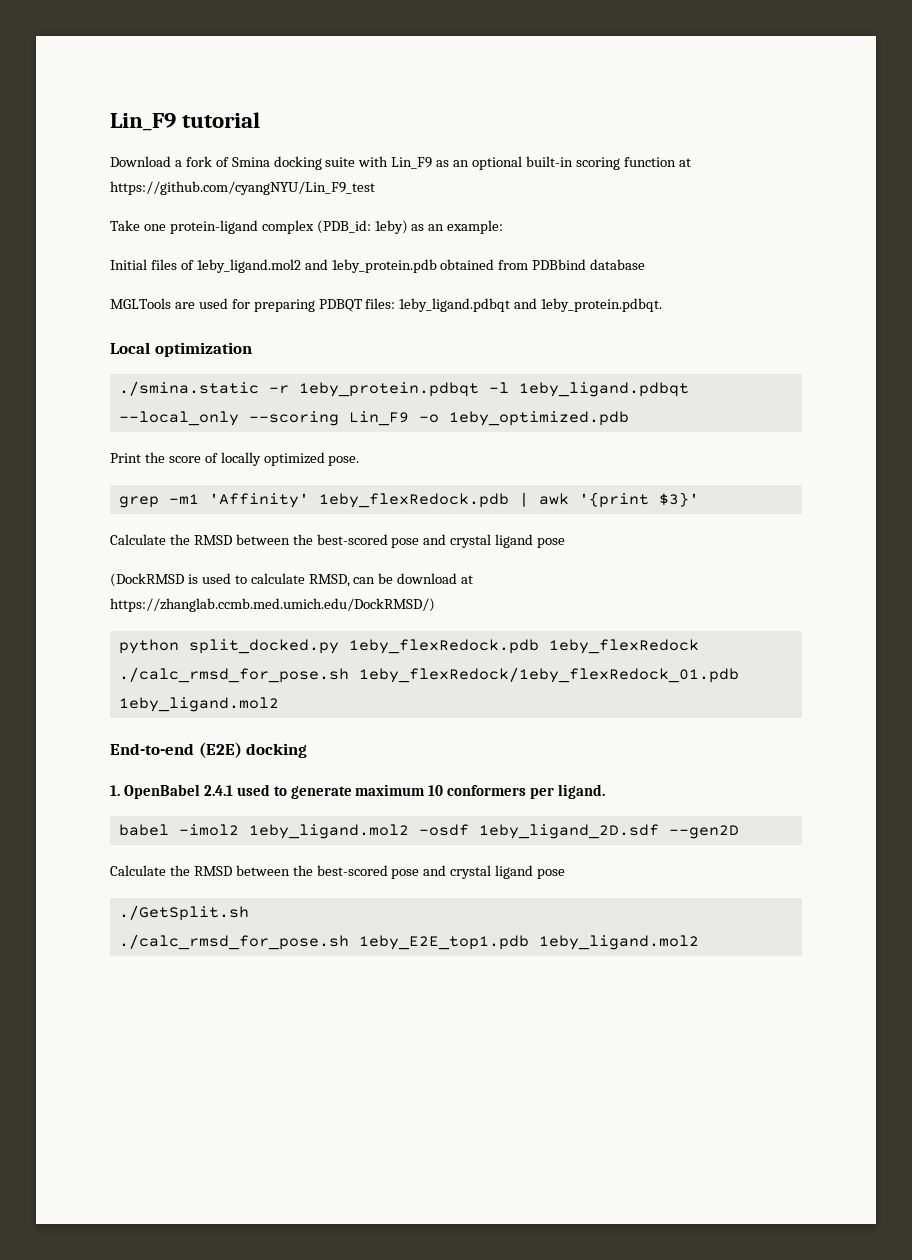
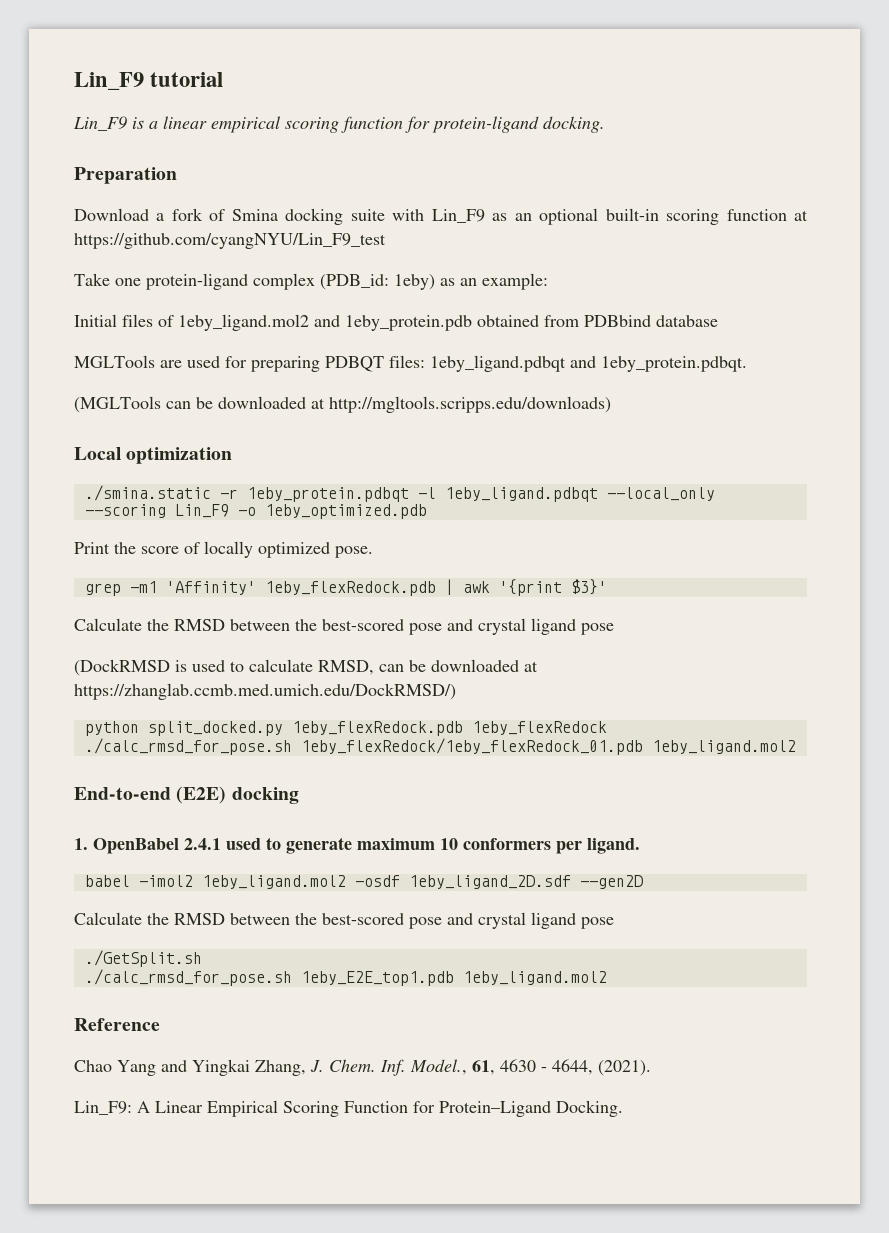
+ Lin_F9 is a linear empirical scoring function for protein-ligand docking.
+ Preparation
+ (MGLTools can be downloaded at http://mgltools.scripps.edu/downloads)
- (DockRMSD is used to calculate RMSD, can be download at https://zhanglab.ccmb.med.umich.edu/DockRMSD/)
+ (DockRMSD is used to calculate RMSD, can be downloaded at https://zhanglab.ccmb.med.umich.edu/DockRMSD/)
+ Reference
+ Chao Yang and Yingkai Zhang, J. Chem. Inf. Model., 61, 4630 - 4644, (2021).
+ Lin_F9: A Linear Empirical Scoring Function for Protein–Ligand Docking.

